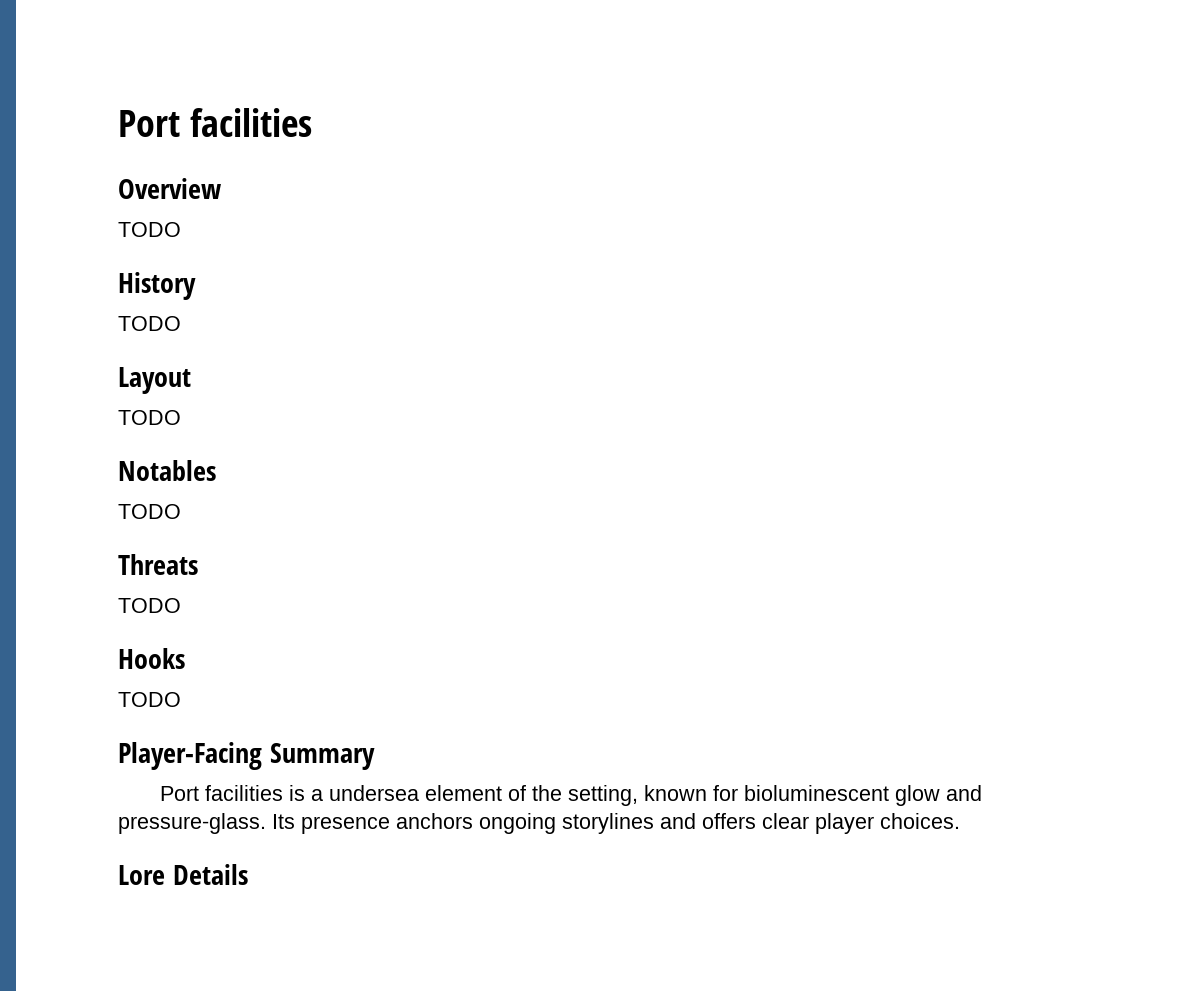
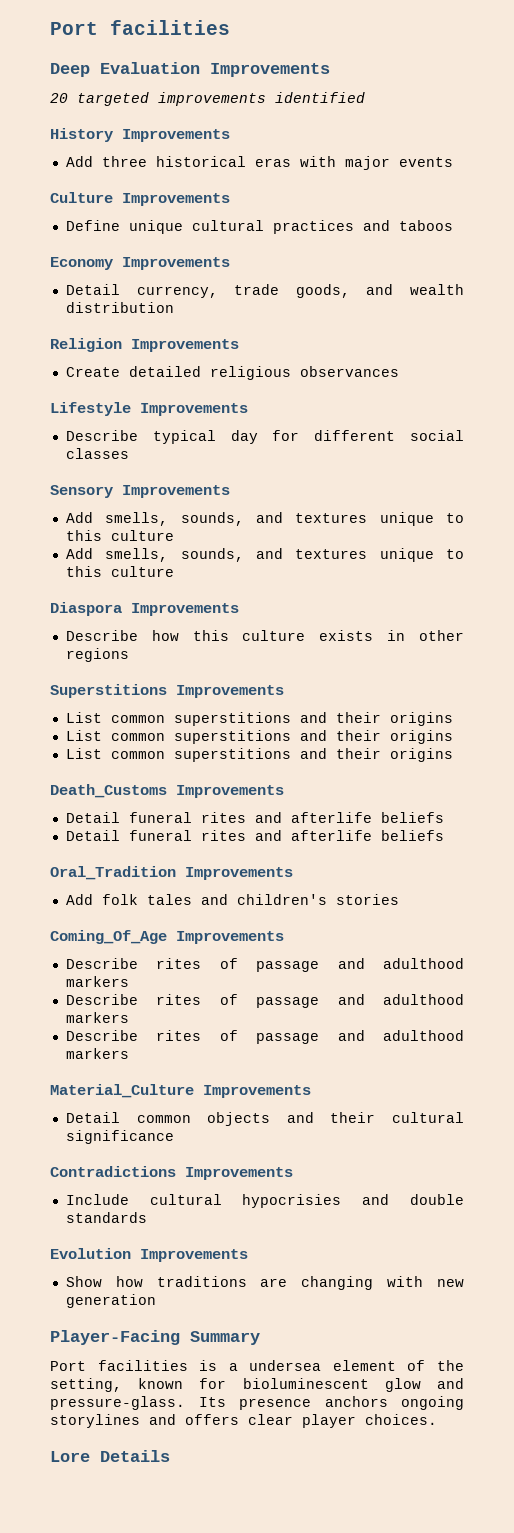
- Overview
- TODO
- History
- TODO
- Layout
- TODO
- Notables
- TODO
- Threats
- TODO
- Hooks
- TODO
+ Deep Evaluation Improvements
+ 20 targeted improvements identified
+ History Improvements
+ Add three historical eras with major events
+ Culture Improvements
+ Define unique cultural practices and taboos
+ Economy Improvements
+ Detail currency, trade goods, and wealth distribution
+ Religion Improvements
+ Create detailed religious observances
+ Lifestyle Improvements
+ Describe typical day for different social classes
+ Sensory Improvements
+ Add smells, sounds, and textures unique to this culture
+ Add smells, sounds, and textures unique to this culture
+ Diaspora Improvements
+ Describe how this culture exists in other regions
+ Superstitions Improvements
+ List common superstitions and their origins
+ List common superstitions and their origins
+ List common superstitions and their origins
+ Death_Customs Improvements
+ Detail funeral rites and afterlife beliefs
+ Detail funeral rites and afterlife beliefs
+ Oral_Tradition Improvements
+ Add folk tales and children's stories
+ Coming_Of_Age Improvements
+ Describe rites of passage and adulthood markers
+ Describe rites of passage and adulthood markers
+ Describe rites of passage and adulthood markers
+ Material_Culture Improvements
+ Detail common objects and their cultural significance
+ Contradictions Improvements
+ Include cultural hypocrisies and double standards
+ Evolution Improvements
+ Show how traditions are changing with new generation

